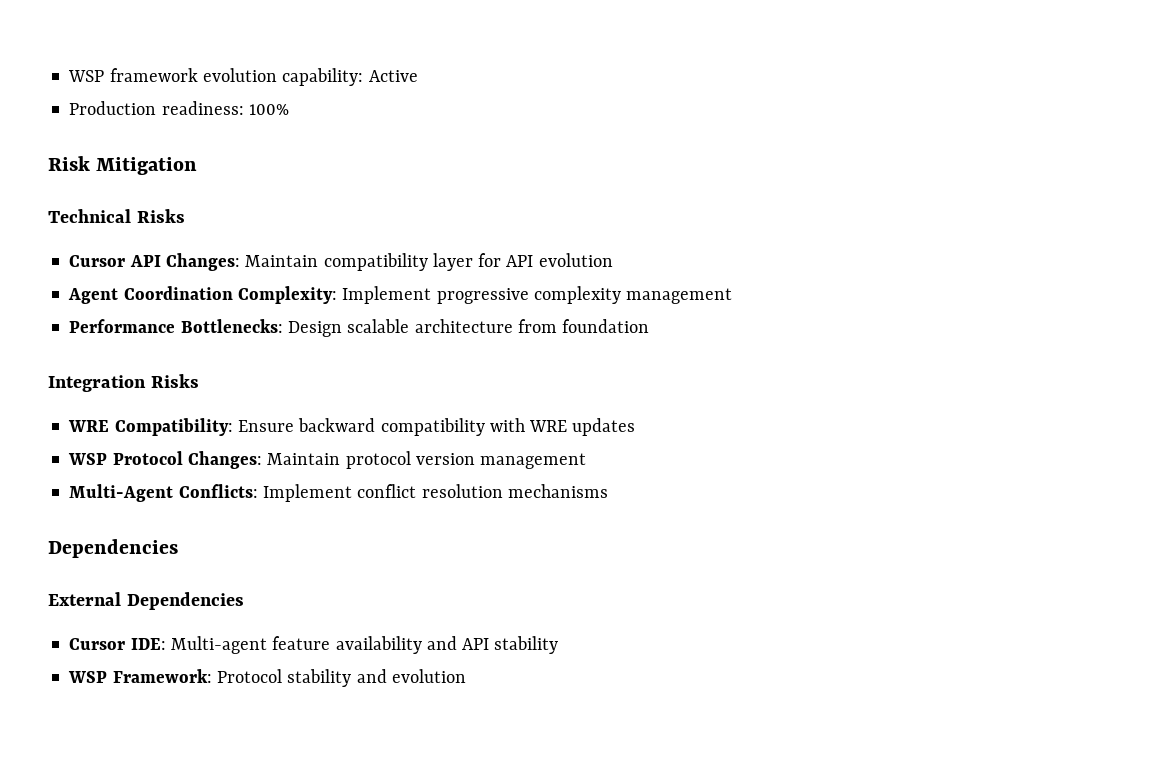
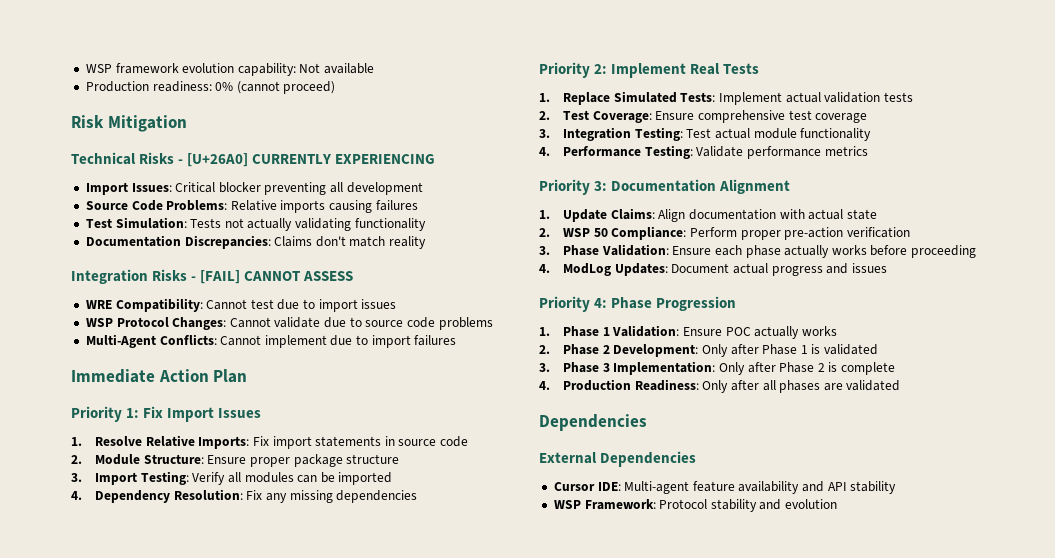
- WSP framework evolution capability: Active
+ WSP framework evolution capability: Not available
- Production readiness: 100%
+ Production readiness: 0% (cannot proceed)
- Technical Risks
- Cursor API Changes: Maintain compatibility layer for API evolution
- Agent Coordination Complexity: Implement progressive complexity management
- Performance Bottlenecks: Design scalable architecture from foundation
- Integration Risks
- WRE Compatibility: Ensure backward compatibility with WRE updates
- WSP Protocol Changes: Maintain protocol version management
- Multi-Agent Conflicts: Implement conflict resolution mechanisms
+ Technical Risks - [U+26A0] CURRENTLY EXPERIENCING
+ Import Issues: Critical blocker preventing all development
+ Source Code Problems: Relative imports causing failures
+ Test Simulation: Tests not actually validating functionality
+ Documentation Discrepancies: Claims don't match reality
+ Integration Risks - [FAIL] CANNOT ASSESS
+ WRE Compatibility: Cannot test due to import issues
+ WSP Protocol Changes: Cannot validate due to source code problems
+ Multi-Agent Conflicts: Cannot implement due to import failures
+ Immediate Action Plan
+ Priority 1: Fix Import Issues
+ 1. Resolve Relative Imports: Fix import statements in source code
+ 2. Module Structure: Ensure proper package structure
+ 3. Import Testing: Verify all modules can be imported
+ 4. Dependency Resolution: Fix any missing dependencies
+ Priority 2: Implement Real Tests
+ 1. Replace Simulated Tests: Implement actual validation tests
+ 2. Test Coverage: Ensure comprehensive test coverage
+ 3. Integration Testing: Test actual module functionality
+ 4. Performance Testing: Validate performance metrics
+ Priority 3: Documentation Alignment
+ 1. Update Claims: Align documentation with actual state
+ 2. WSP 50 Compliance: Perform proper pre-action verification
+ 3. Phase Validation: Ensure each phase actually works before proceeding
+ 4. ModLog Updates: Document actual progress and issues
+ Priority 4: Phase Progression
+ 1. Phase 1 Validation: Ensure POC actually works
+ 2. Phase 2 Development: Only after Phase 1 is validated
+ 3. Phase 3 Implementation: Only after Phase 2 is complete
+ 4. Production Readiness: Only after all phases are validated

